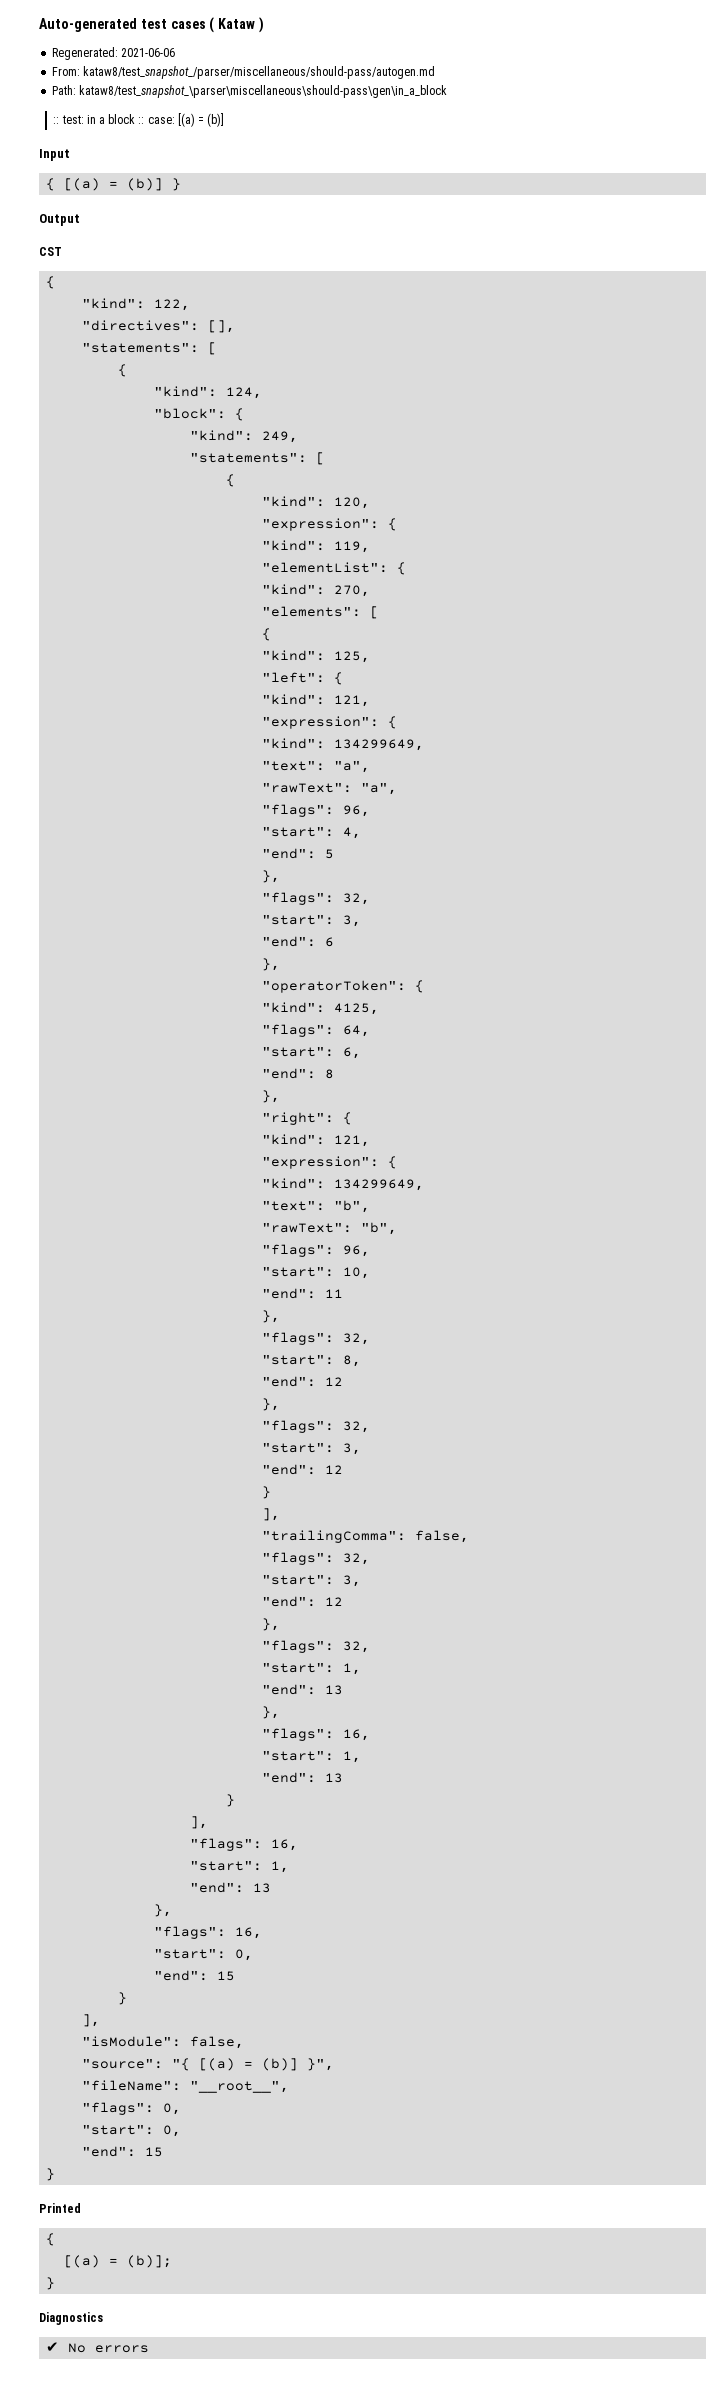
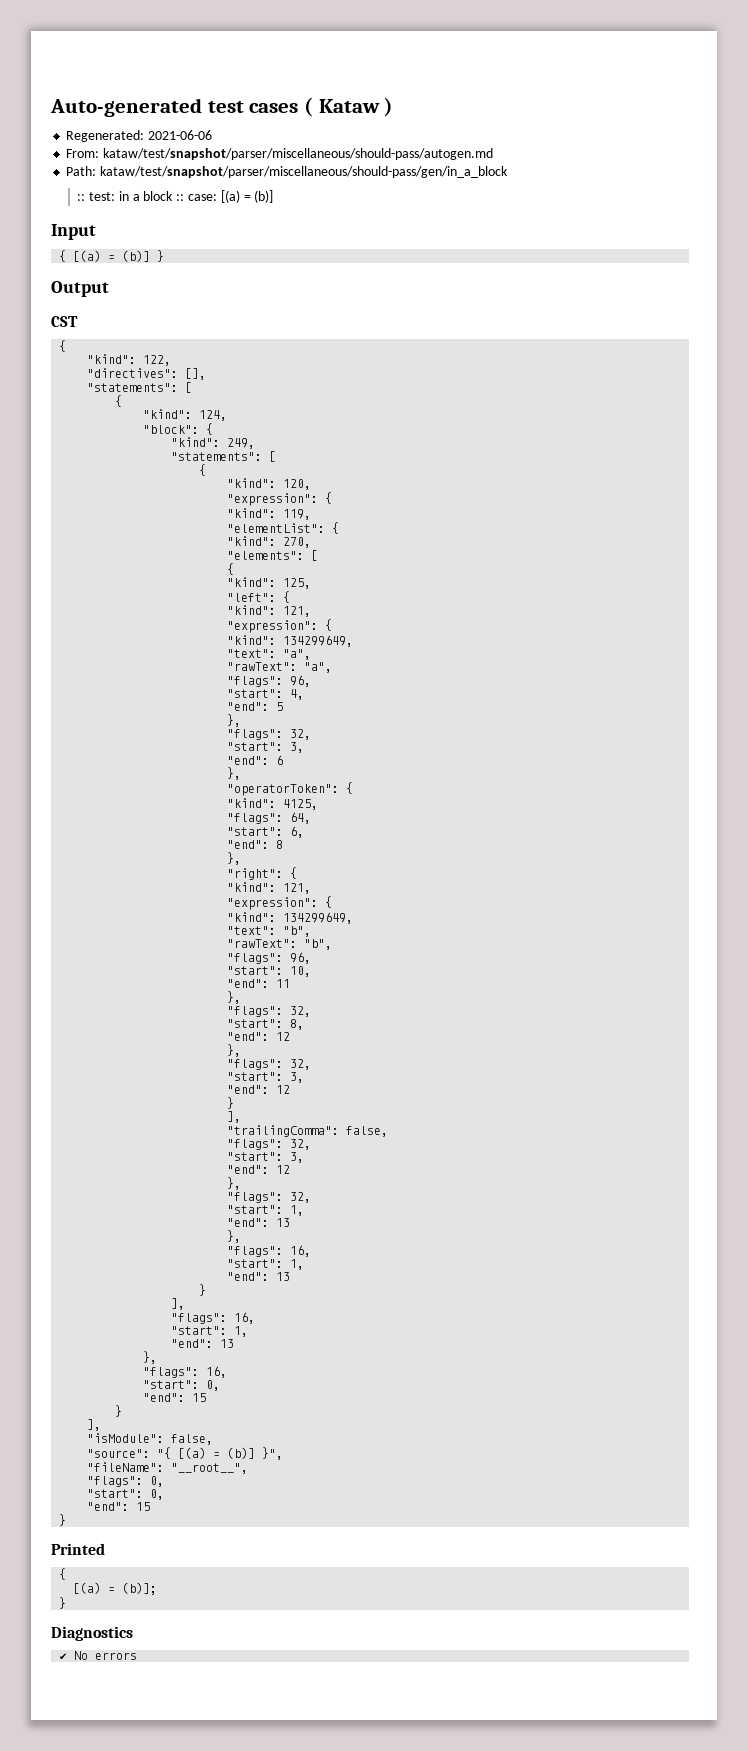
- From: kataw8/test_snapshot_/parser/miscellaneous/should-pass/autogen.md
+ From: kataw/test/snapshot/parser/miscellaneous/should-pass/autogen.md
- Path: kataw8/test_snapshot_\parser\miscellaneous\should-pass\gen\in_a_block
+ Path: kataw/test/snapshot/parser/miscellaneous/should-pass/gen/in_a_block

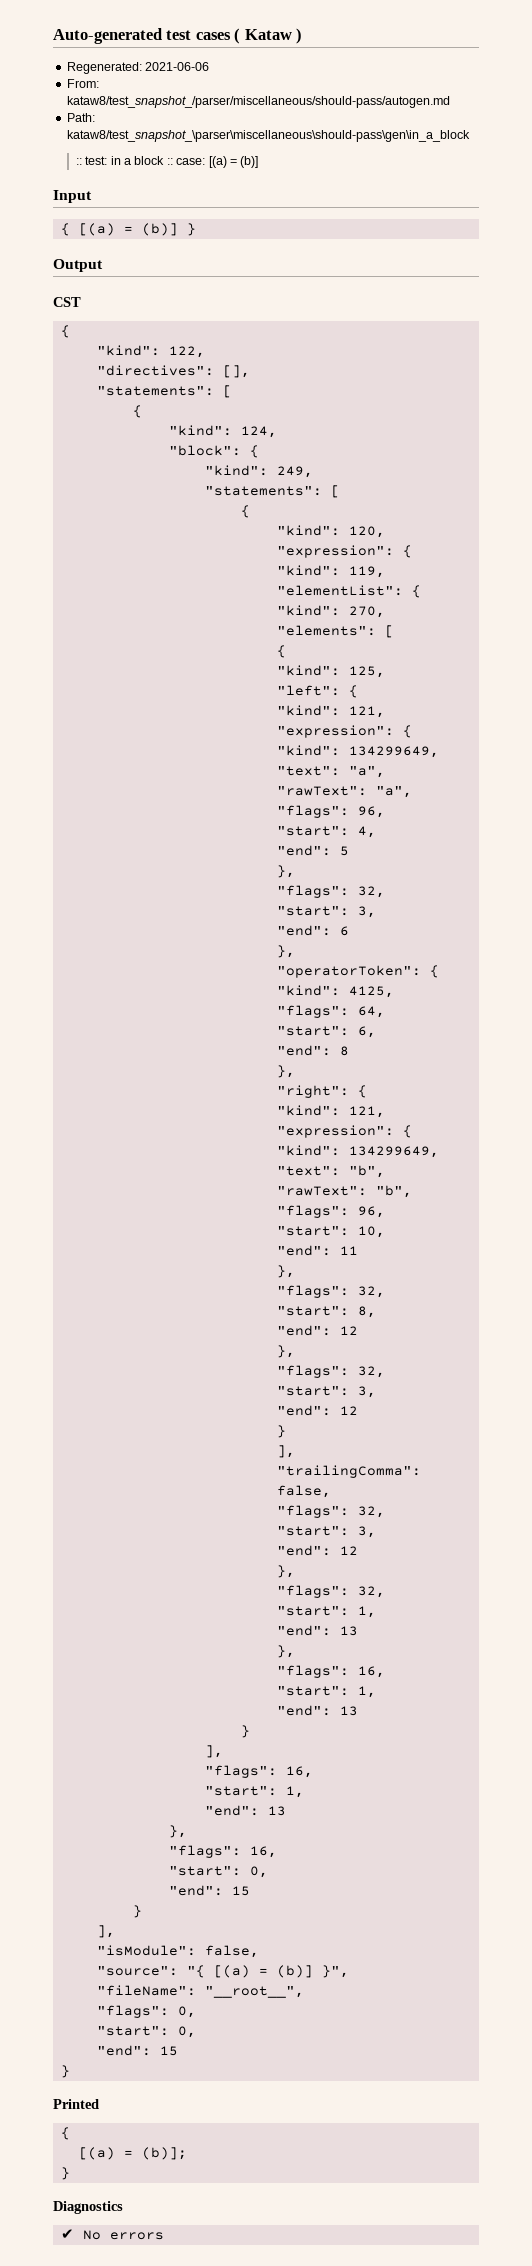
- From: kataw/test/snapshot/parser/miscellaneous/should-pass/autogen.md
+ From: kataw8/test_snapshot_/parser/miscellaneous/should-pass/autogen.md
- Path: kataw/test/snapshot/parser/miscellaneous/should-pass/gen/in_a_block
+ Path: kataw8/test_snapshot_\parser\miscellaneous\should-pass\gen\in_a_block

